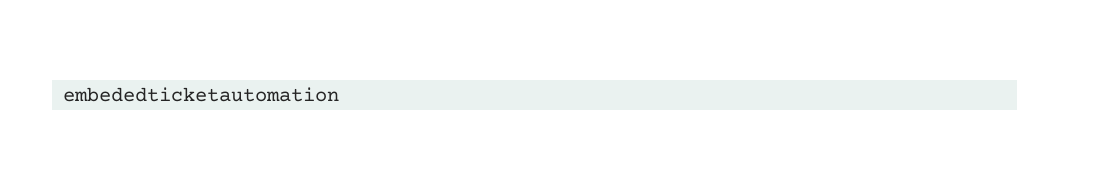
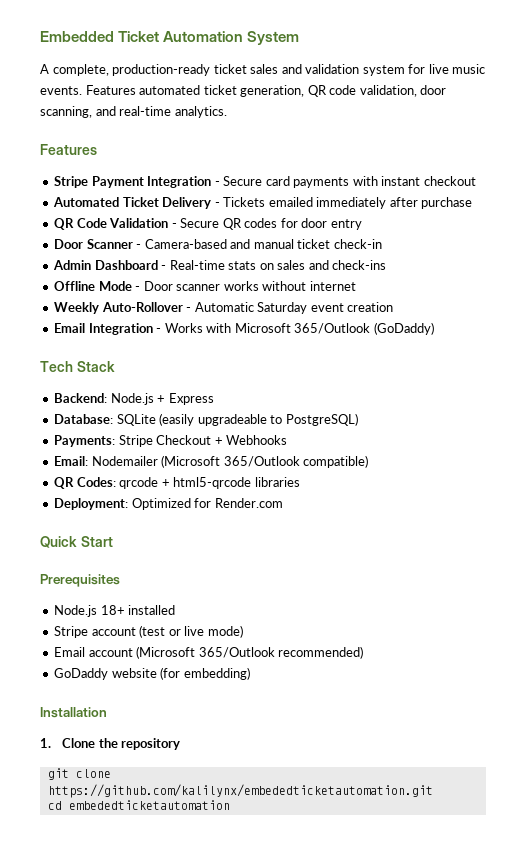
- embededticketautomation
+ Embedded Ticket Automation System
+ A complete, production-ready ticket sales and validation system for live music events. Features automated ticket generation, QR code validation, door scanning, and real-time analytics.
+ Features
+ Stripe Payment Integration - Secure card payments with instant checkout
+ Automated Ticket Delivery - Tickets emailed immediately after purchase
+ QR Code Validation - Secure QR codes for door entry
+ Door Scanner - Camera-based and manual ticket check-in
+ Admin Dashboard - Real-time stats on sales and check-ins
+ Offline Mode - Door scanner works without internet
+ Weekly Auto-Rollover - Automatic Saturday event creation
+ Email Integration - Works with Microsoft 365/Outlook (GoDaddy)
+ Tech Stack
+ Backend: Node.js + Express
+ Database: SQLite (easily upgradeable to PostgreSQL)
+ Payments: Stripe Checkout + Webhooks
+ Email: Nodemailer (Microsoft 365/Outlook compatible)
+ QR Codes: qrcode + html5-qrcode libraries
+ Deployment: Optimized for Render.com
+ Quick Start
+ Prerequisites
+ Node.js 18+ installed
+ Stripe account (test or live mode)
+ Email account (Microsoft 365/Outlook recommended)
+ GoDaddy website (for embedding)
+ Installation
+ 1. Clone the repository
+ git clone https://github.com/kalilynx/embededticketautomation.git
+ cd embededticketautomation

